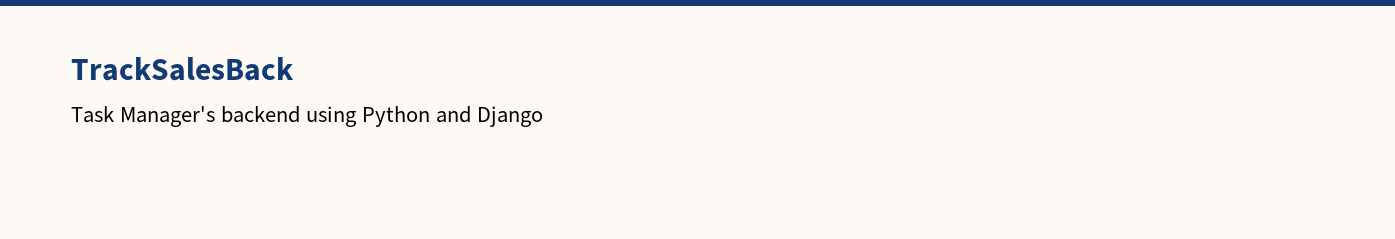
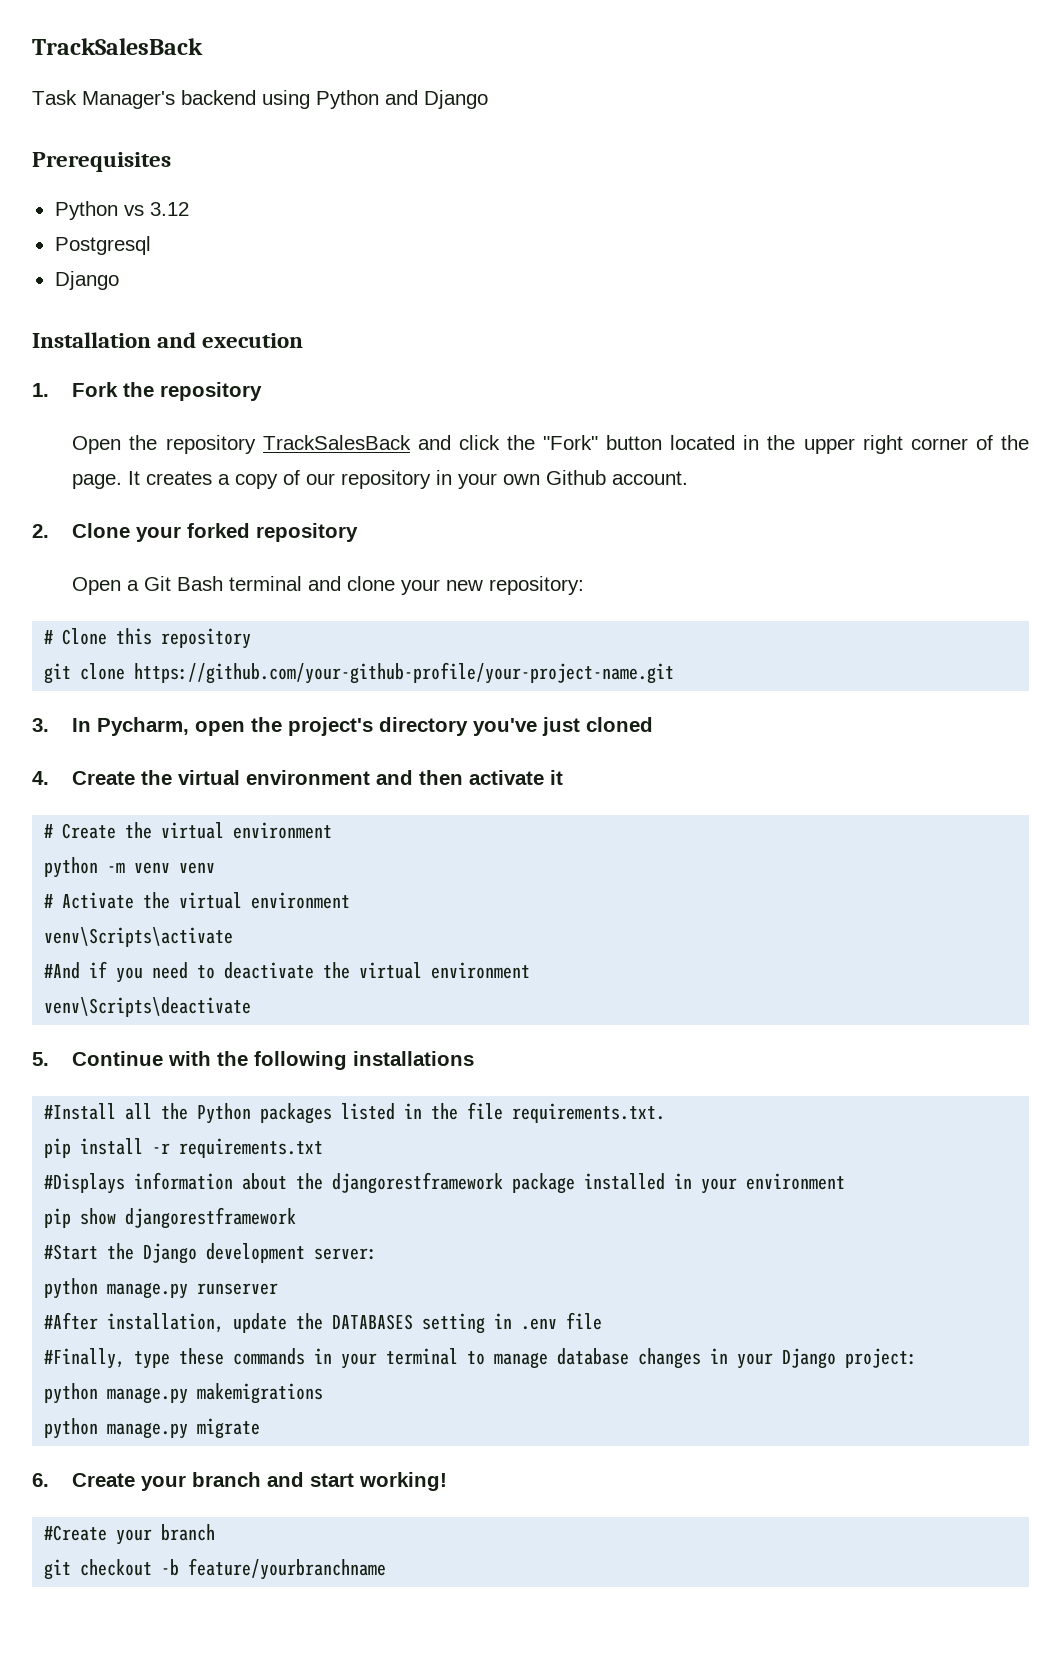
+ Prerequisites
+ Python vs 3.12
+ Postgresql
+ Django
+ Installation and execution
+ 1. Fork the repository
+ Open the repository TrackSalesBack and click the "Fork" button located in the upper right corner of the page. It creates a copy of our repository in your own Github account.
+ 2. Clone your forked repository
+ Open a Git Bash terminal and clone your new repository:
+ # Clone this repository
+ git clone https://github.com/your-github-profile/your-project-name.git
+ 3. In Pycharm, open the project's directory you've just cloned
+ 4. Create the virtual environment and then activate it
+ # Create the virtual environment
+ python -m venv venv
+ # Activate the virtual environment
+ venv\Scripts\activate
+ #And if you need to deactivate the virtual environment
+ venv\Scripts\deactivate
+ 5. Continue with the following installations
+ #Install all the Python packages listed in the file requirements.txt.
+ pip install -r requirements.txt
+ #Displays information about the djangorestframework package installed in your environment
+ pip show djangorestframework
+ #Start the Django development server:
+ python manage.py runserver
+ #After installation, update the DATABASES setting in .env file
+ #Finally, type these commands in your terminal to manage database changes in your Django project:
+ python manage.py makemigrations
+ python manage.py migrate
+ 6. Create your branch and start working!
+ #Create your branch
+ git checkout -b feature/yourbranchname

